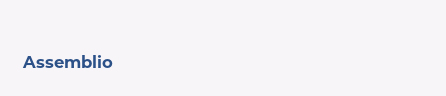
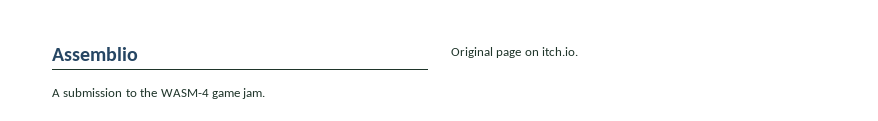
+ A submission to the WASM-4 game jam.
+ Original page on itch.io.

